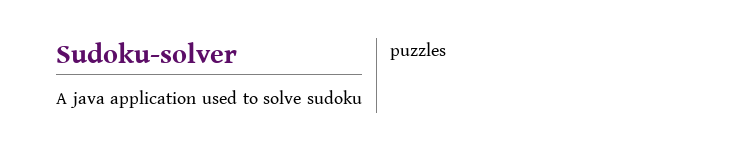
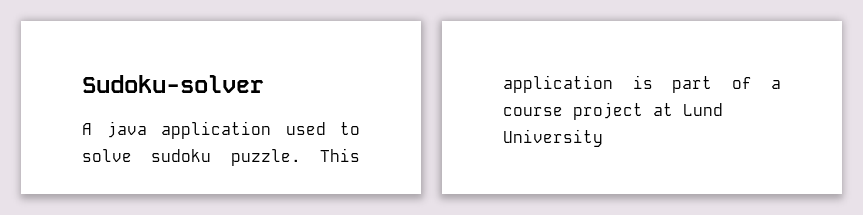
- A java application used to solve sudoku puzzles
+ A java application used to solve sudoku puzzle. This application is part of a course project at Lund University

